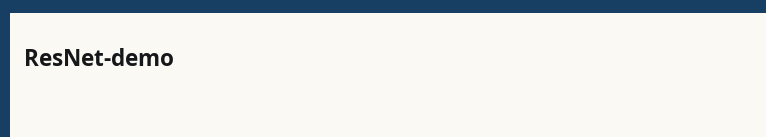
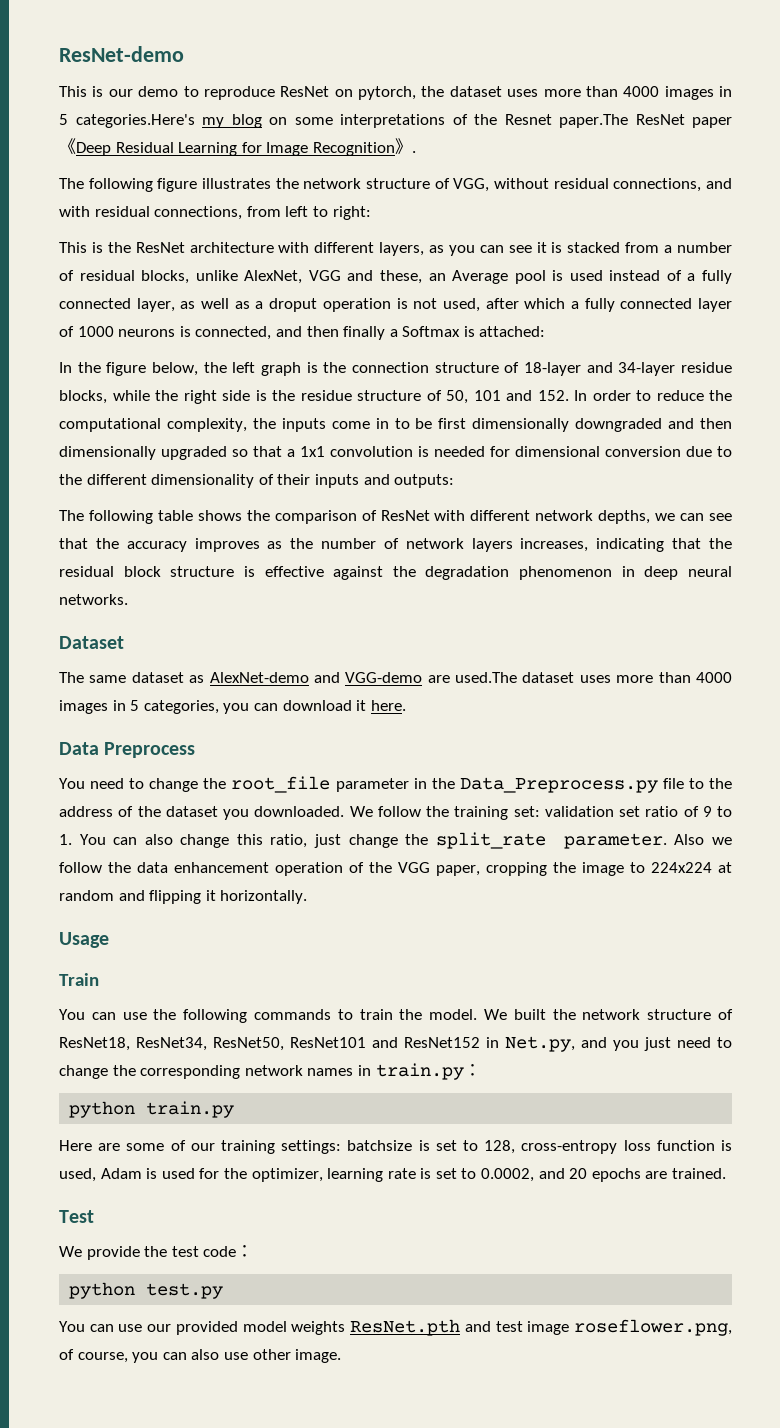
+ This is our demo to reproduce ResNet on pytorch, the dataset uses more than 4000 images in 5 categories.Here's my blog on some interpretations of the Resnet paper.The ResNet paper《Deep Residual Learning for Image Recognition》.
+ The following figure illustrates the network structure of VGG, without residual connections, and with residual connections, from left to right:
+ This is the ResNet architecture with different layers, as you can see it is stacked from a number of residual blocks, unlike AlexNet, VGG and these, an Average pool is used instead of a fully connected layer, as well as a droput operation is not used, after which a fully connected layer of 1000 neurons is connected, and then finally a Softmax is attached:
+ In the figure below, the left graph is the connection structure of 18-layer and 34-layer residue blocks, while the right side is the residue structure of 50, 101 and 152. In order to reduce the computational complexity, the inputs come in to be first dimensionally downgraded and then dimensionally upgraded so that a 1x1 convolution is needed for dimensional conversion due to the different dimensionality of their inputs and outputs:
+ The following table shows the comparison of ResNet with different network depths, we can see that the accuracy improves as the number of network layers increases, indicating that the residual block structure is effective against the degradation phenomenon in deep neural networks.
+ Dataset
+ The same dataset as AlexNet-demo and VGG-demo are used.The dataset uses more than 4000 images in 5 categories, you can download it here.
+ Data Preprocess
+ You need to change the root_file parameter in the Data_Preprocess.py file to the address of the dataset you downloaded. We follow the training set: validation set ratio of 9 to 1. You can also change this ratio, just change the split_rate parameter. Also we follow the data enhancement operation of the VGG paper, cropping the image to 224x224 at random and flipping it horizontally.
+ Usage
+ Train
+ You can use the following commands to train the model. We built the network structure of ResNet18, ResNet34, ResNet50, ResNet101 and ResNet152 in Net.py, and you just need to change the corresponding network names in train.py：
+ python train.py
+ Here are some of our training settings: batchsize is set to 128, cross-entropy loss function is used, Adam is used for the optimizer, learning rate is set to 0.0002, and 20 epochs are trained.
+ Test
+ We provide the test code：
+ python test.py
+ You can use our provided model weights ResNet.pth and test image roseflower.png, of course, you can also use other image.

